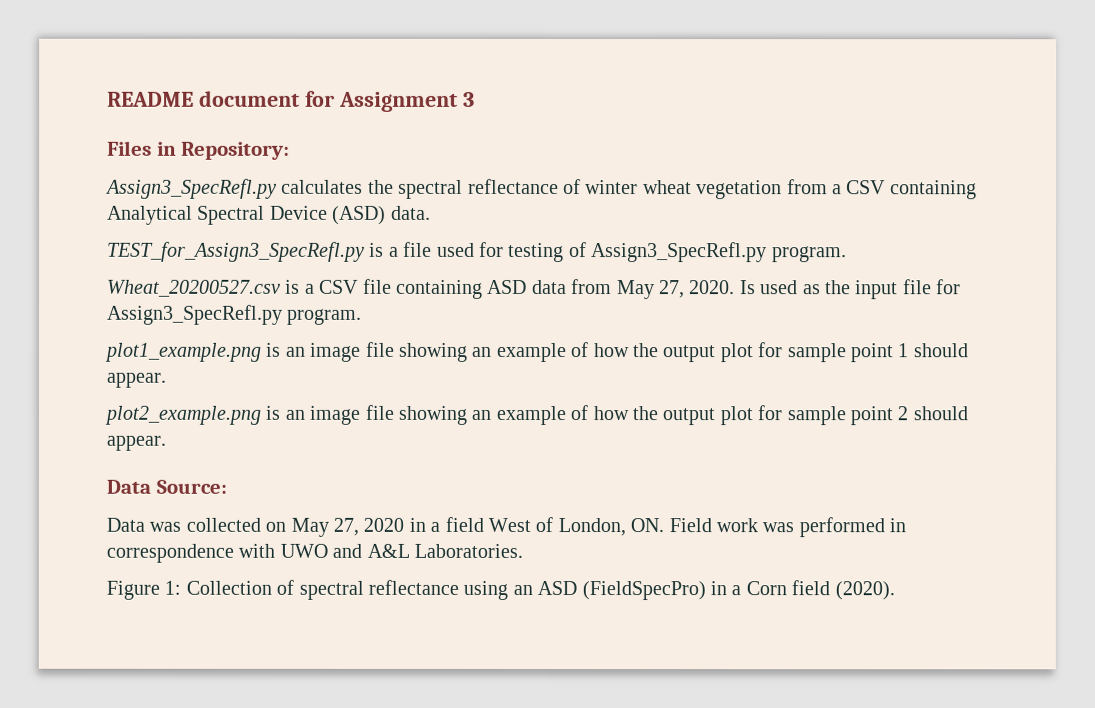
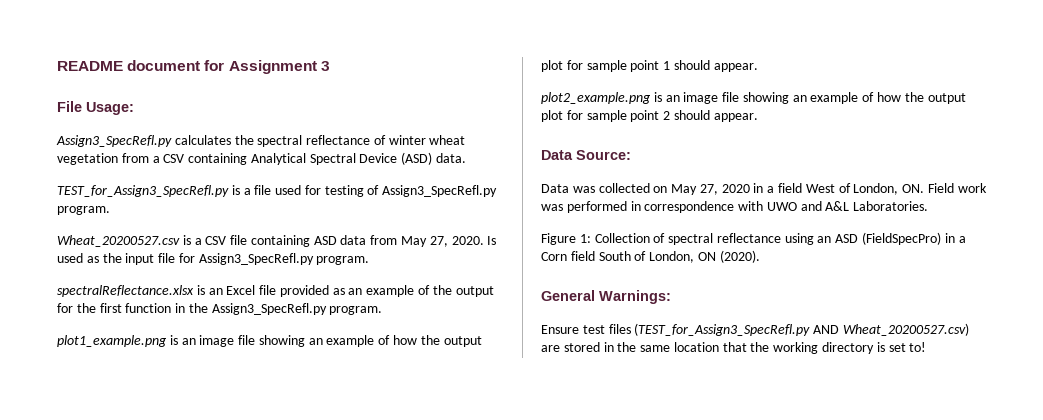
- Files in Repository:
+ File Usage:
+ spectralReflectance.xlsx is an Excel file provided as an example of the output for the first function in the Assign3_SpecRefl.py program.
- Figure 1: Collection of spectral reflectance using an ASD (FieldSpecPro) in a Corn field (2020).
+ Figure 1: Collection of spectral reflectance using an ASD (FieldSpecPro) in a Corn field South of London, ON (2020).
+ General Warnings:
+ Ensure test files (TEST_for_Assign3_SpecRefl.py AND Wheat_20200527.csv) are stored in the same location that the working directory is set to!

